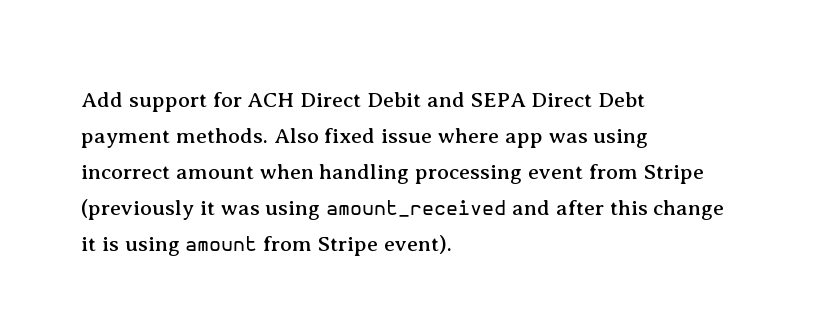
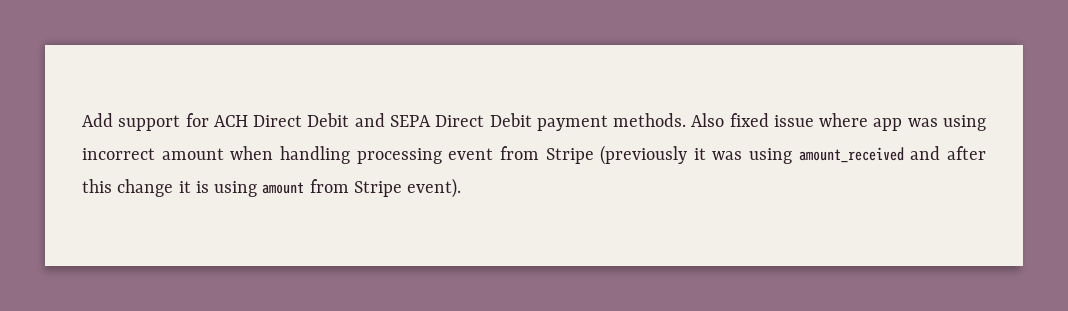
- Add support for ACH Direct Debit and SEPA Direct Debt payment methods.
+ Add support for ACH Direct Debit and SEPA Direct Debit payment methods.

